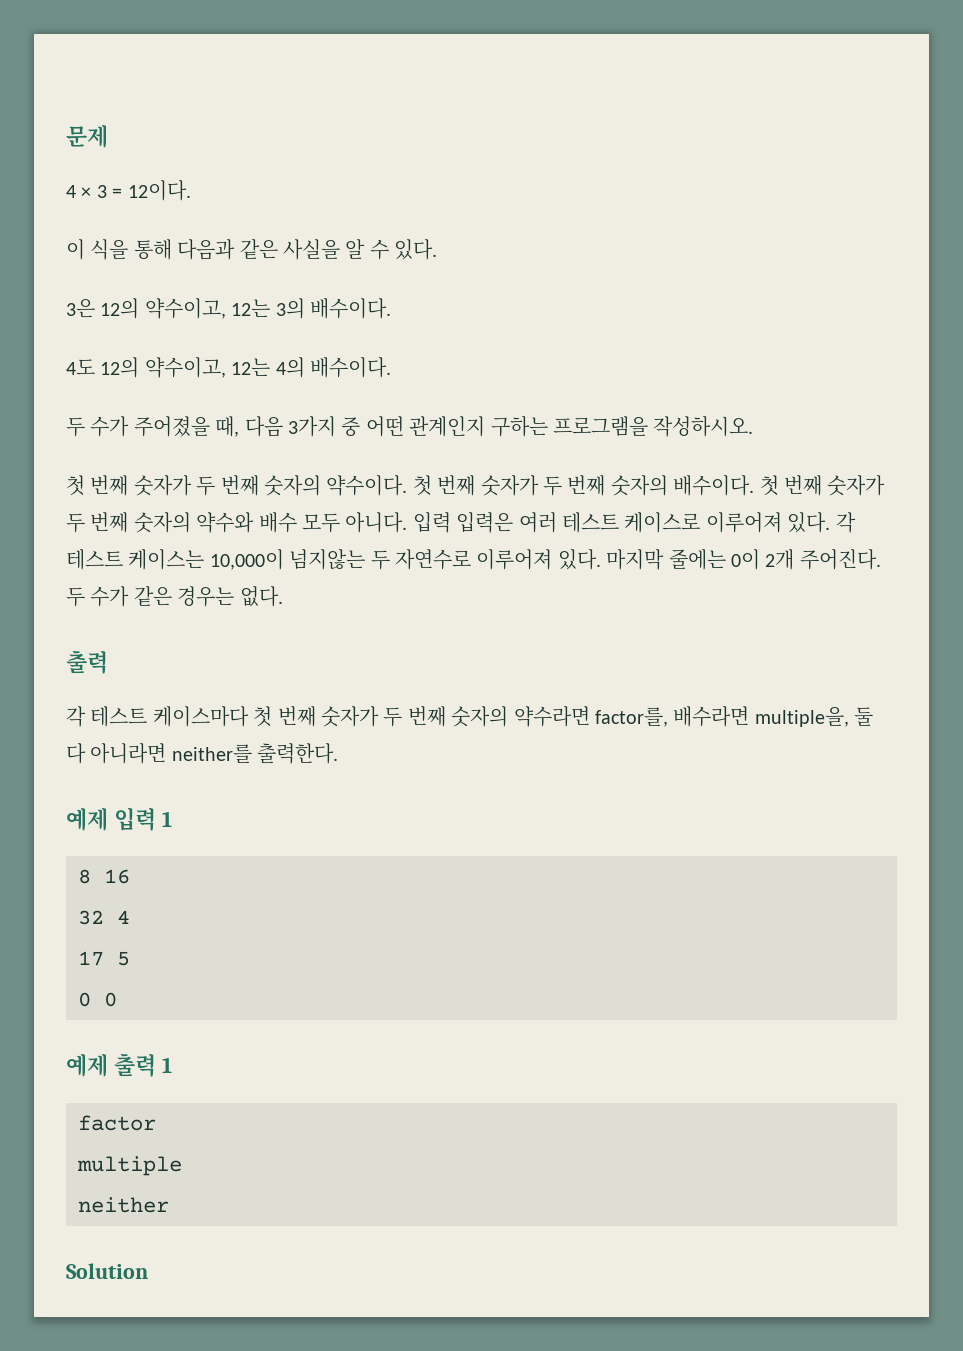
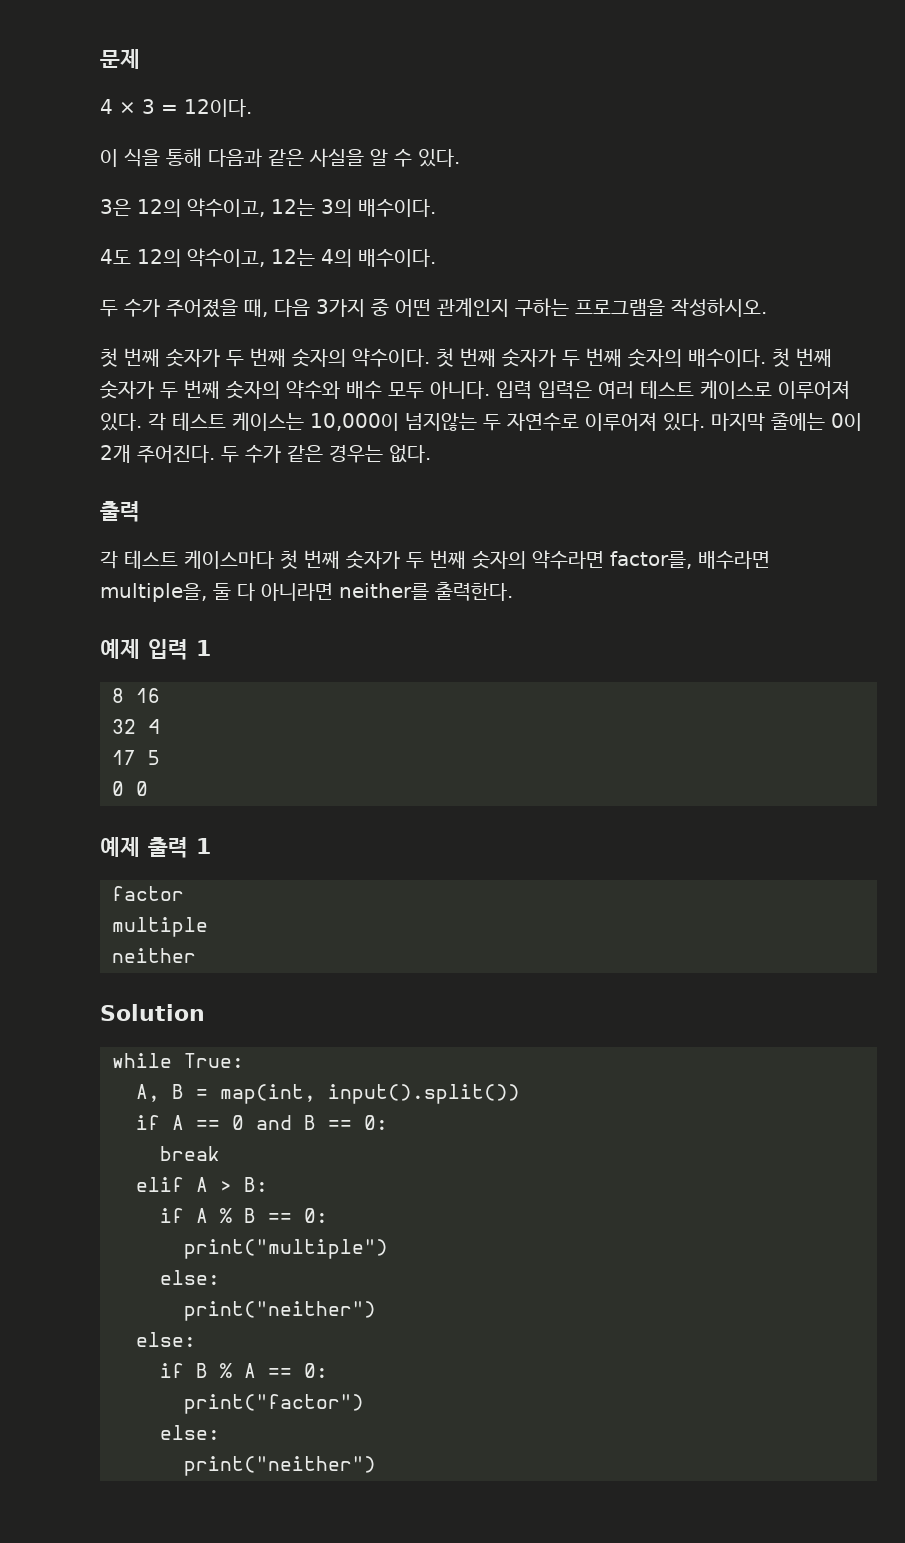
+ while True:
+ A, B = map(int, input().split())
+ if A == 0 and B == 0:
+ break
+ elif A > B:
+ if A % B == 0:
+ print("multiple")
+ else:
+ print("neither")
+ else:
+ if B % A == 0:
+ print("factor")
+ else:
+ print("neither")

